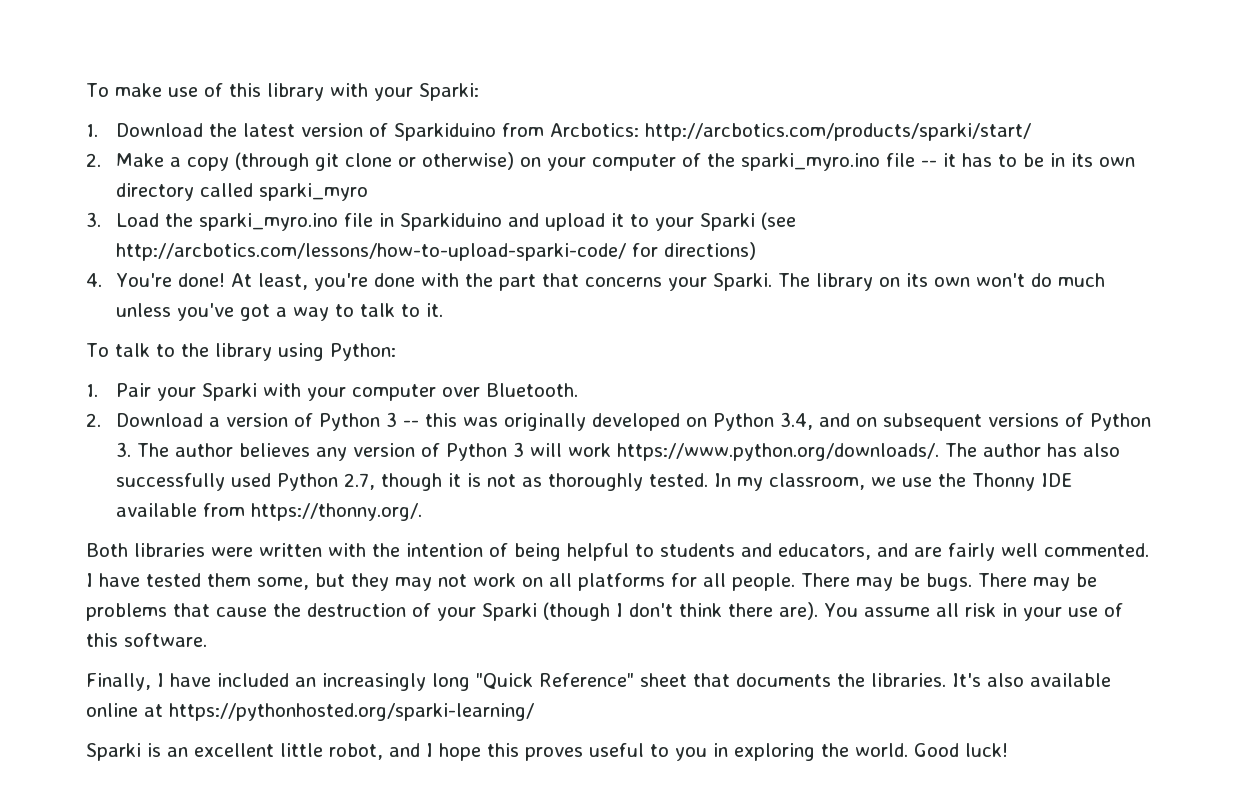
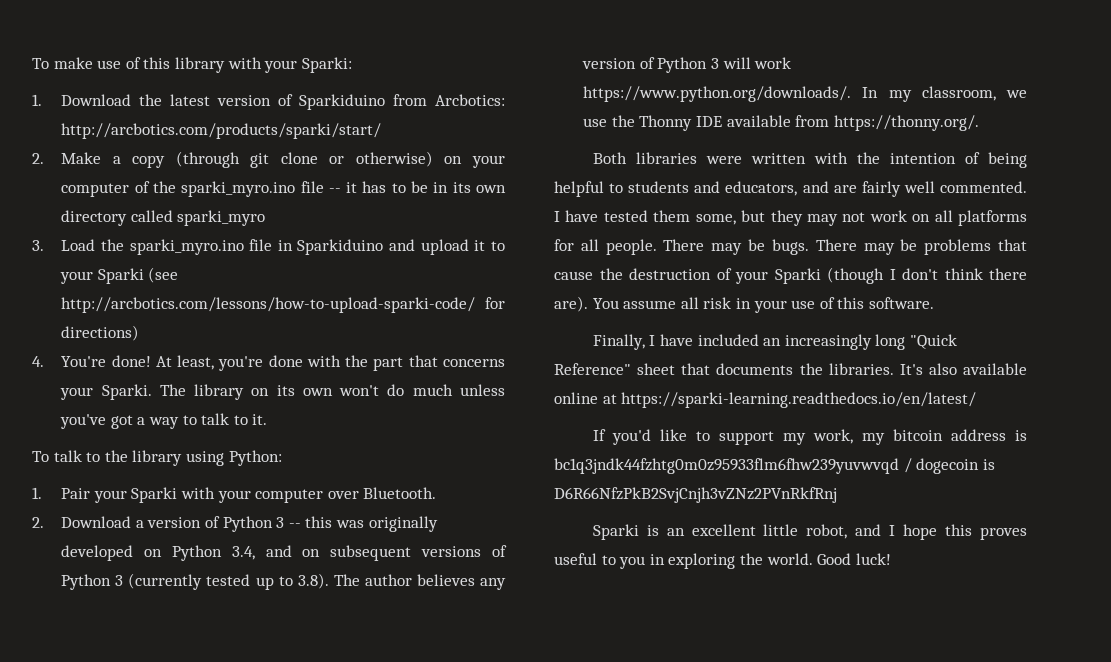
- 2. Download a version of Python 3 -- this was originally developed on Python 3.4, and on subsequent versions of Python 3. The author believes any version of Python 3 will work https://www.python.org/downloads/. The author has also successfully used Python 2.7, though it is not as thoroughly tested. In my classroom, we use the Thonny IDE available from https://thonny.org/.
+ 2. Download a version of Python 3 -- this was originally developed on Python 3.4, and on subsequent versions of Python 3 (currently tested up to 3.8). The author believes any version of Python 3 will work https://www.python.org/downloads/. In my classroom, we use the Thonny IDE available from https://thonny.org/.
- It's also available online at https://pythonhosted.org/sparki-learning/
+ It's also available online at https://sparki-learning.readthedocs.io/en/latest/
+ If you'd like to support my work, my bitcoin address is bc1q3jndk44fzhtg0m0z95933flm6fhw239yuvwvqd / dogecoin is D6R66NfzPkB2SvjCnjh3vZNz2PVnRkfRnj

